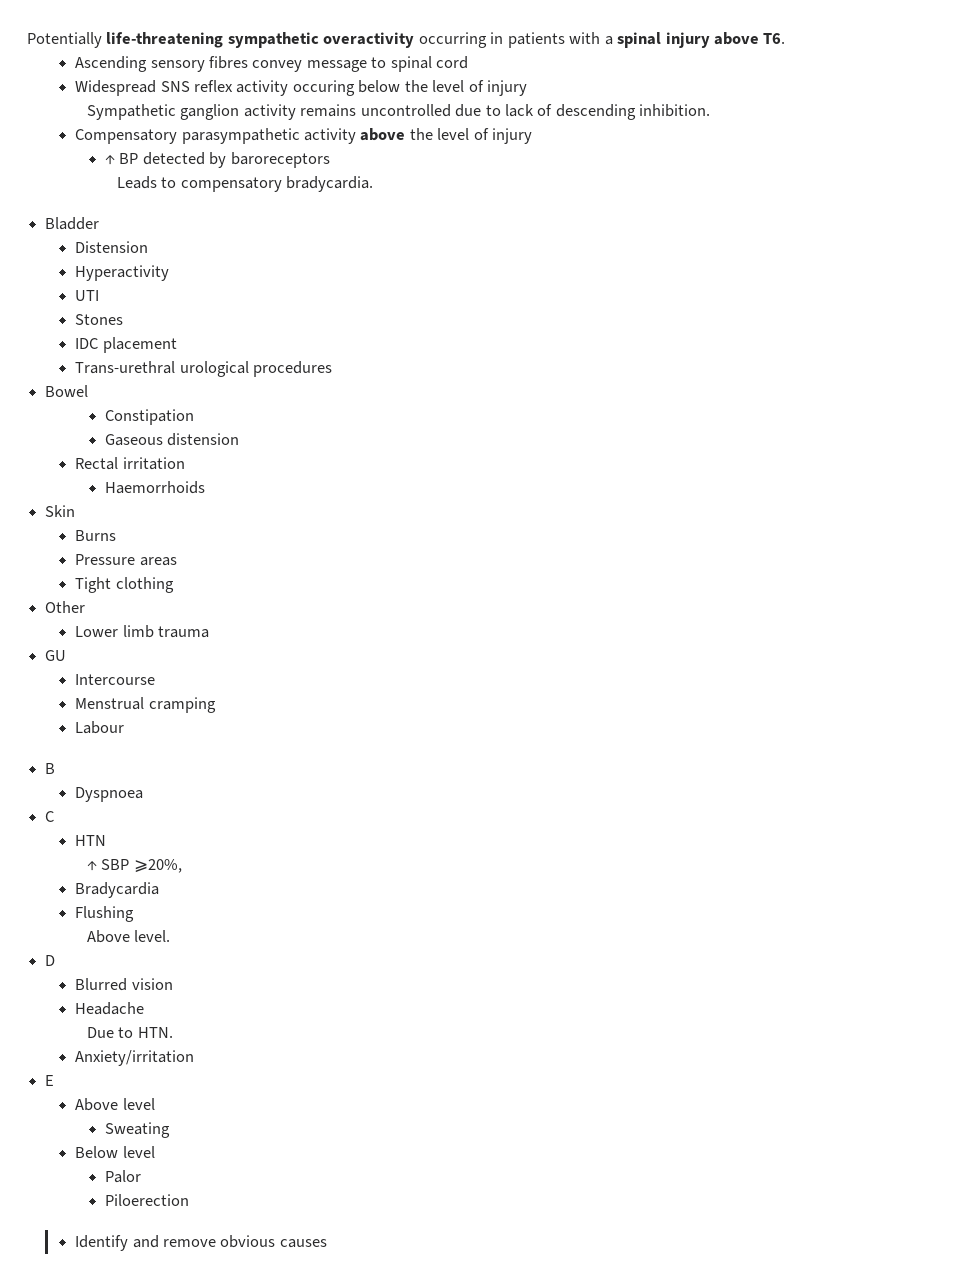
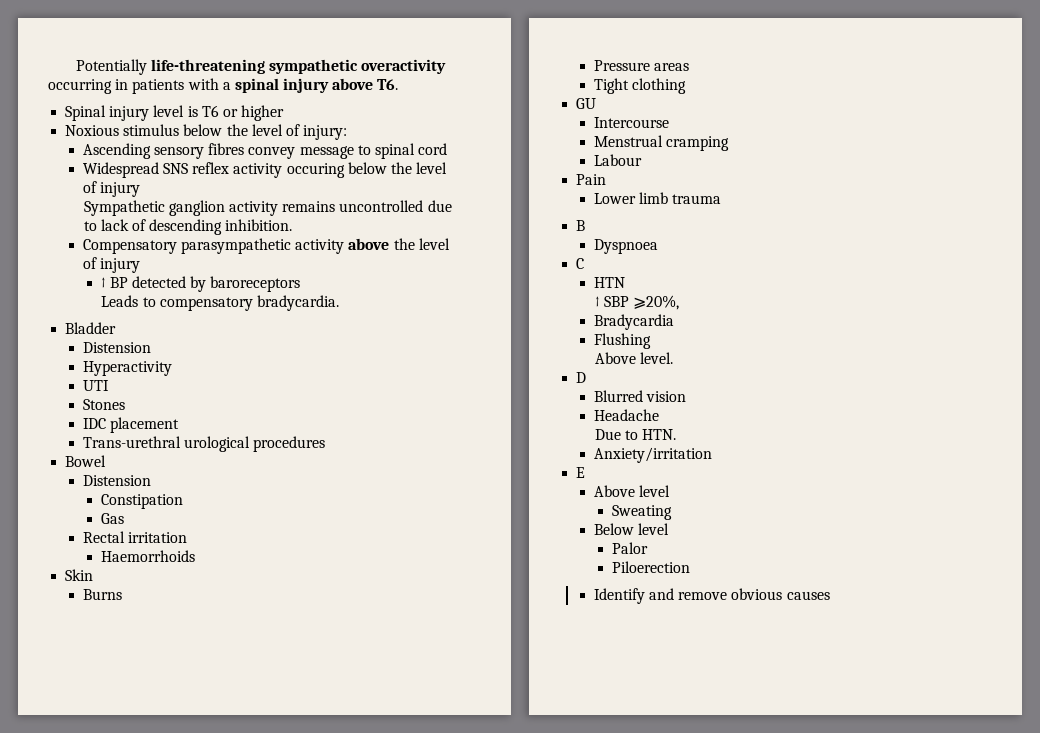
+ Spinal injury level is T6 or higher
+ Noxious stimulus below the level of injury:
  Bowel
+ Distension
- Gaseous distension
+ Gas
- Other
- Lower limb trauma
+ Pain
+ Lower limb trauma

